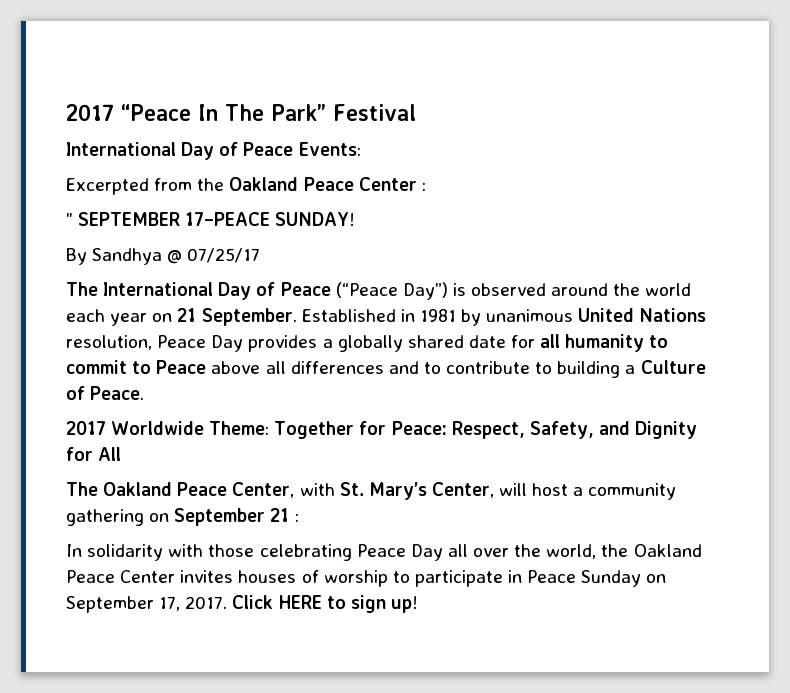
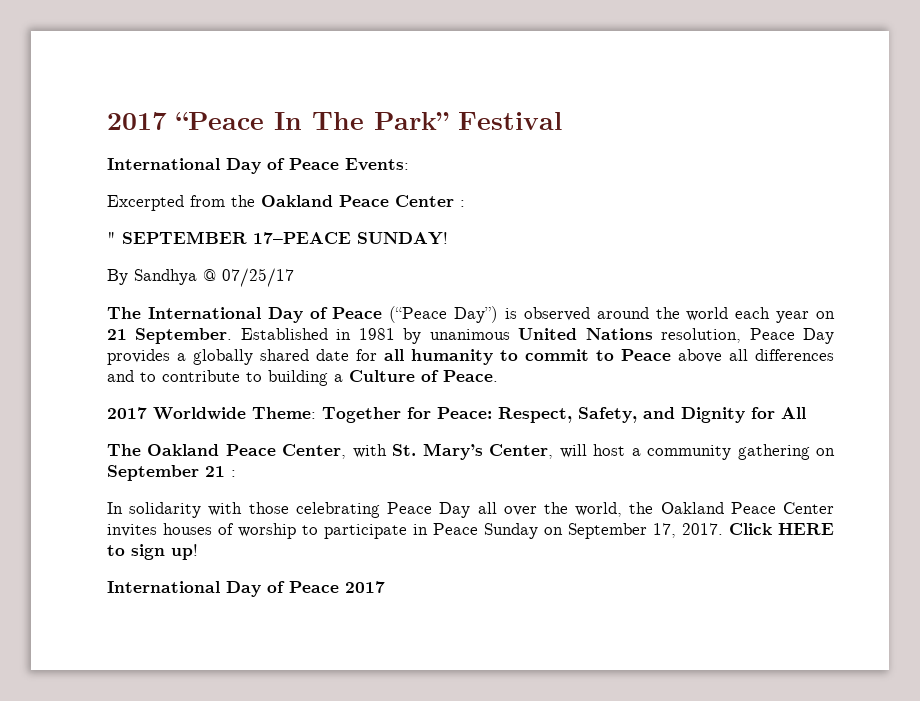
+ International Day of Peace 2017

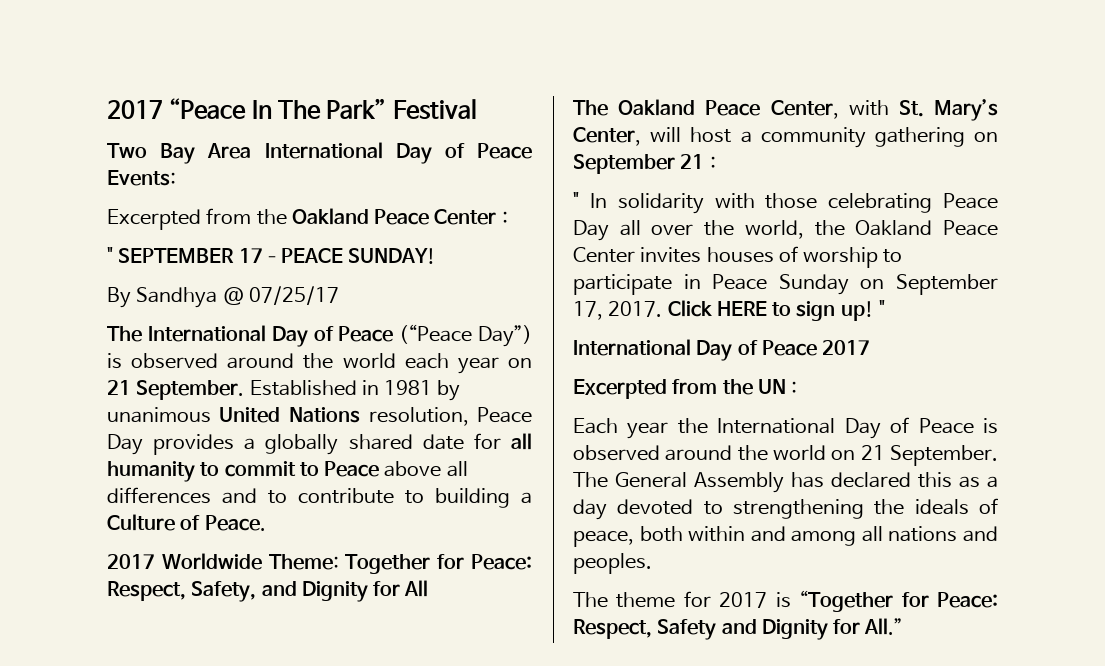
- International Day of Peace Events:
+ Two Bay Area International Day of Peace Events:
- In solidarity with those celebrating Peace Day all over the world, the Oakland Peace Center invites houses of worship to participate in Peace Sunday on September 17, 2017.
+ " In solidarity with those celebrating Peace Day all over the world, the Oakland Peace Center invites houses of worship to participate in Peace Sunday on September 17, 2017.
- Click HERE to sign up!
+ Click HERE to sign up! "
+ Excerpted from the UN :
+ Each year the International Day of Peace is observed around the world on 21 September. The General Assembly has declared this as a day devoted to strengthening the ideals of peace, both within and among all nations and peoples.
+ The theme for 2017 is “Together for Peace: Respect, Safety and Dignity for All.”

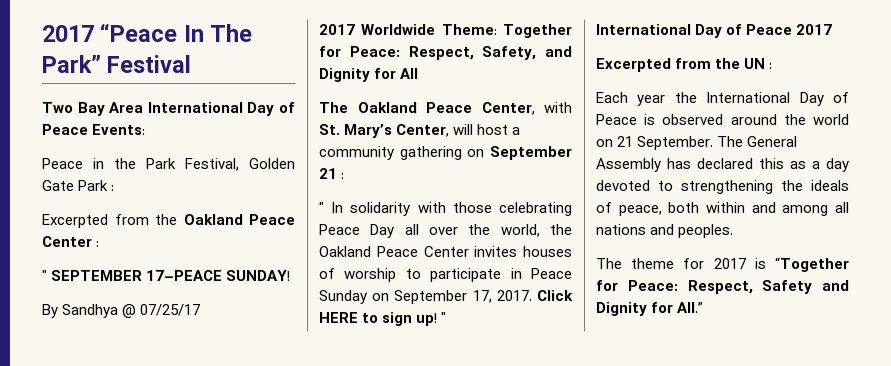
+ Peace in the Park Festival, Golden Gate Park :
- The International Day of Peace (“Peace Day”) is observed around the world each year on 21 September. Established in 1981 by unanimous United Nations resolution, Peace Day provides a globally shared date for all humanity to commit to Peace above all differences and to contribute to building a Culture of Peace.

